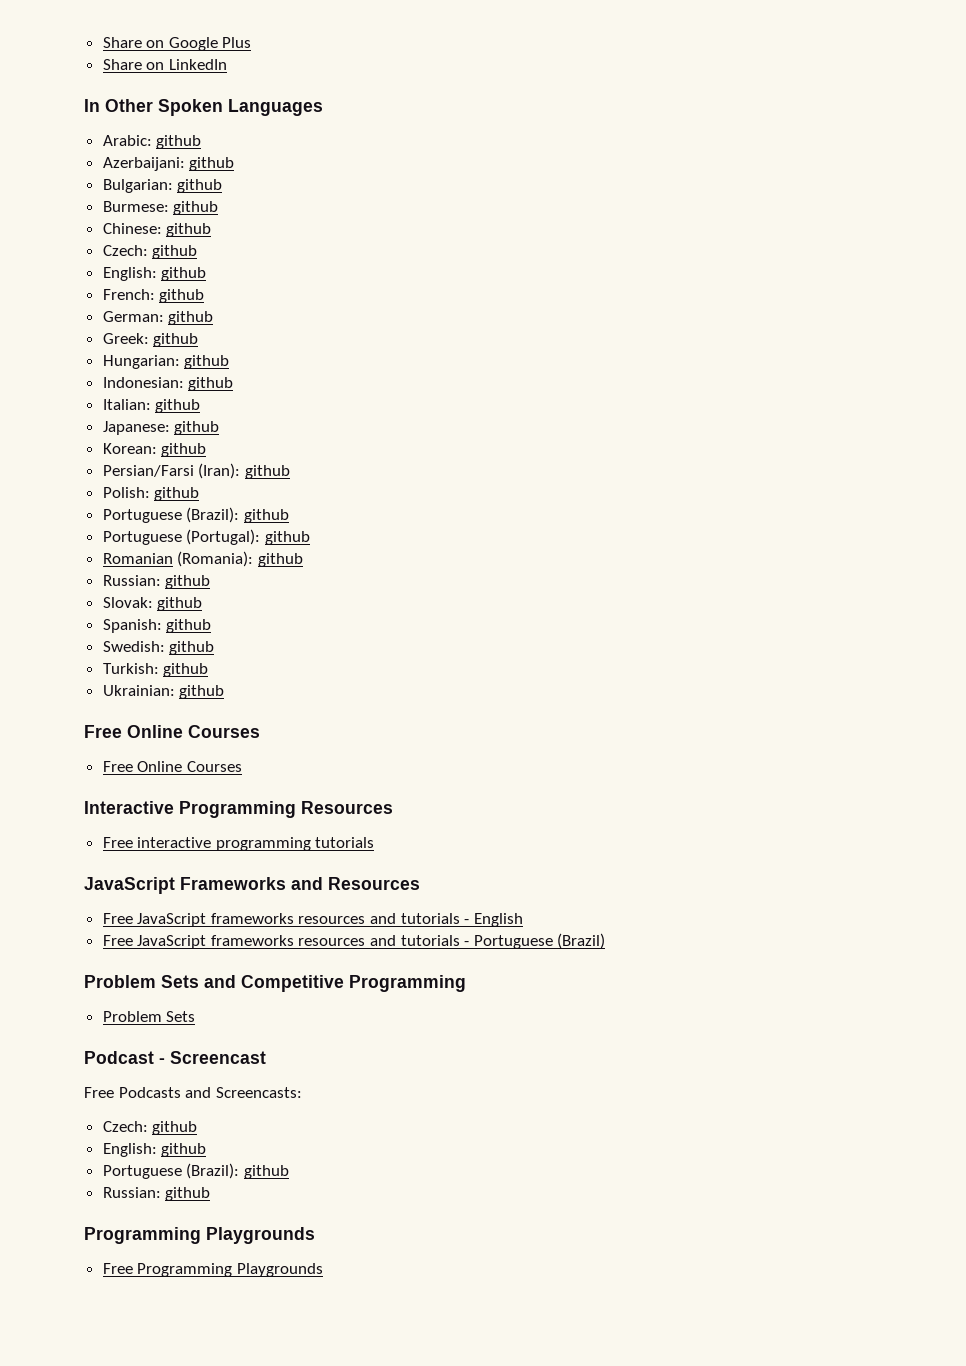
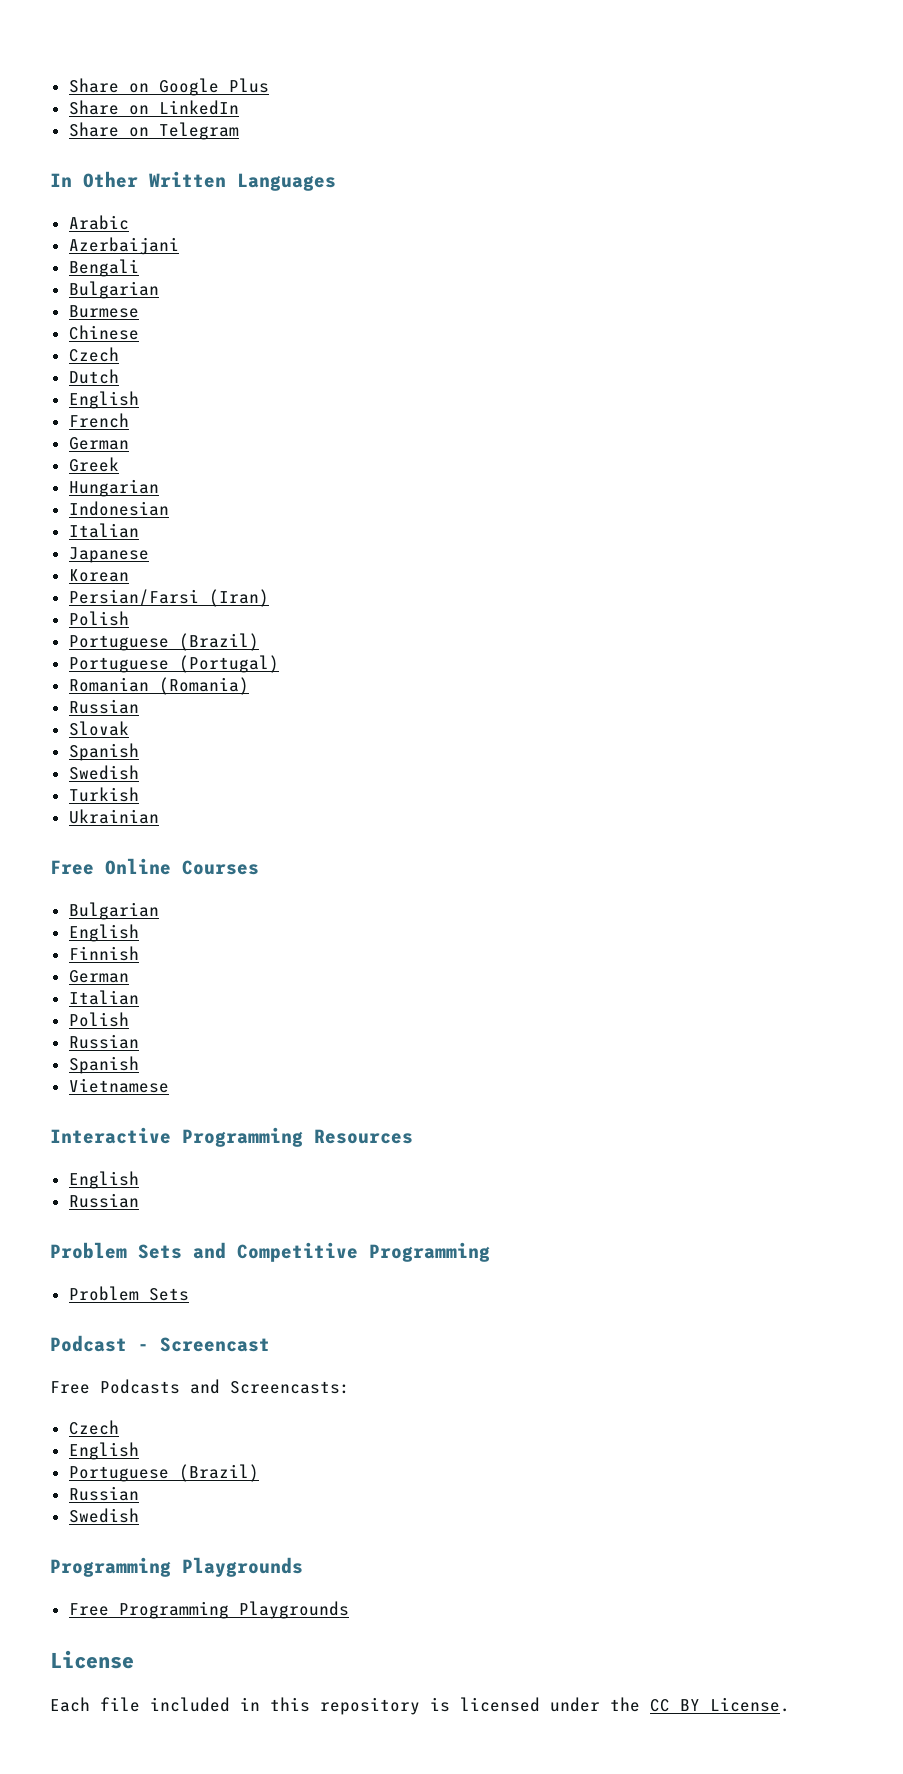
+ Share on Telegram
- In Other Spoken Languages
+ In Other Written Languages
- Arabic: github
- Azerbaijani: github
- Bulgarian: github
- Burmese: github
- Chinese: github
- Czech: github
- English: github
- French: github
- German: github
- Greek: github
- Hungarian: github
- Indonesian: github
- Italian: github
- Japanese: github
- Korean: github
- Persian/Farsi (Iran): github
- Polish: github
- Portuguese (Brazil): github
- Portuguese (Portugal): github
+ Arabic
+ Azerbaijani
+ Bengali
+ Bulgarian
+ Burmese
+ Chinese
+ Czech
+ Dutch
+ English
+ French
+ German
+ Greek
+ Hungarian
+ Indonesian
+ Italian
+ Japanese
+ Korean
+ Persian/Farsi (Iran)
+ Polish
+ Portuguese (Brazil)
+ Portuguese (Portugal)
- Romanian (Romania): github
- Russian: github
- Slovak: github
- Spanish: github
- Swedish: github
- Turkish: github
- Ukrainian: github
+ Romanian (Romania)
+ Russian
+ Slovak
+ Spanish
+ Swedish
+ Turkish
+ Ukrainian
  Free Online Courses
- Free Online Courses
+ Bulgarian
+ English
+ Finnish
+ German
+ Italian
+ Polish
+ Russian
+ Spanish
+ Vietnamese
  Interactive Programming Resources
- Free interactive programming tutorials
- JavaScript Frameworks and Resources
- Free JavaScript frameworks resources and tutorials - English
- Free JavaScript frameworks resources and tutorials - Portuguese (Brazil)
+ English
+ Russian
  Free Podcasts and Screencasts:
- Czech: github
- English: github
- Portuguese (Brazil): github
- Russian: github
+ Czech
+ English
+ Portuguese (Brazil)
+ Russian
+ Swedish
+ License
+ Each file included in this repository is licensed under the CC BY License.

